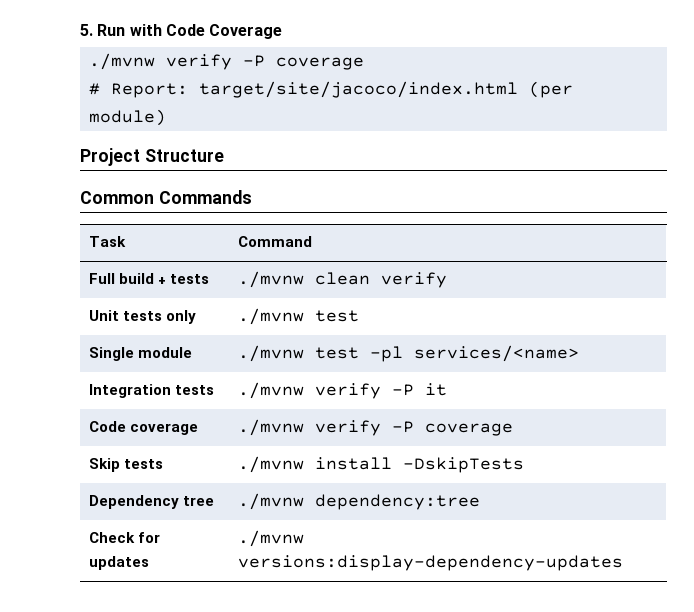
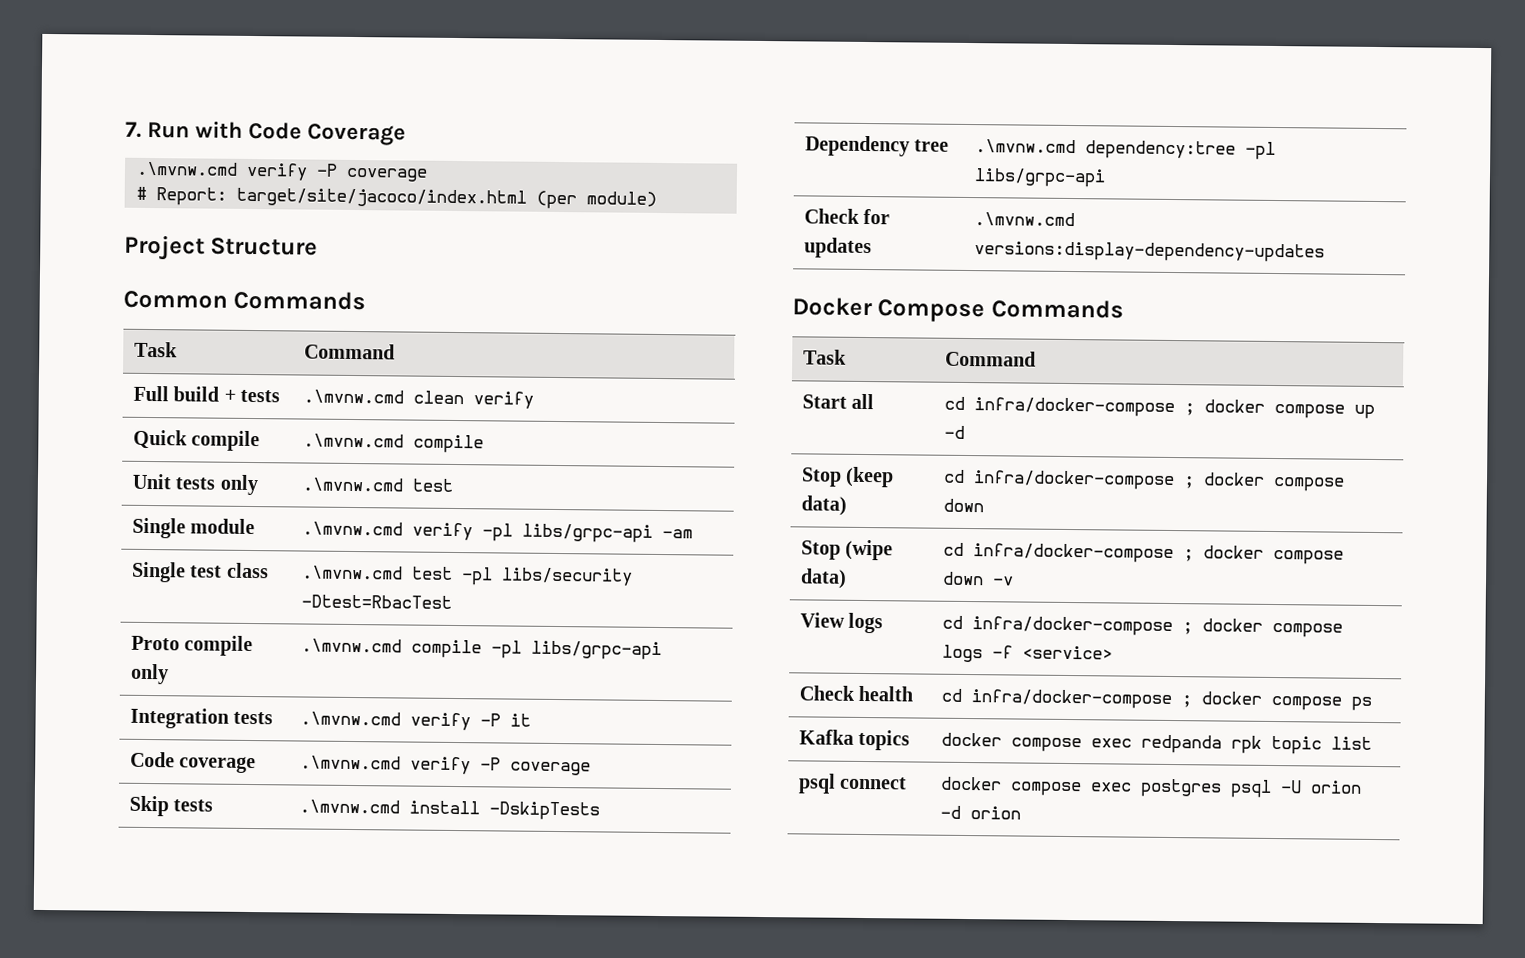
- 5. Run with Code Coverage
- ./mvnw verify -P coverage
+ 7. Run with Code Coverage
+ .\mvnw.cmd verify -P coverage
- Full build + tests | ./mvnw clean verify
+ Full build + tests | .\mvnw.cmd clean verify
+ Quick compile | .\mvnw.cmd compile
- Unit tests only | ./mvnw test
+ Unit tests only | .\mvnw.cmd test
- Single module | ./mvnw test -pl services/<name>
+ Single module | .\mvnw.cmd verify -pl libs/grpc-api -am
+ Single test class | .\mvnw.cmd test -pl libs/security -Dtest=RbacTest
+ Proto compile only | .\mvnw.cmd compile -pl libs/grpc-api
- Integration tests | ./mvnw verify -P it
+ Integration tests | .\mvnw.cmd verify -P it
- Code coverage | ./mvnw verify -P coverage
+ Code coverage | .\mvnw.cmd verify -P coverage
- Skip tests | ./mvnw install -DskipTests
+ Skip tests | .\mvnw.cmd install -DskipTests
- Dependency tree | ./mvnw dependency:tree
+ Dependency tree | .\mvnw.cmd dependency:tree -pl libs/grpc-api
- Check for updates | ./mvnw versions:display-dependency-updates
+ Check for updates | .\mvnw.cmd versions:display-dependency-updates
+ Docker Compose Commands
+ Task | Command
+ Start all | cd infra/docker-compose ; docker compose up -d
+ Stop (keep data) | cd infra/docker-compose ; docker compose down
+ Stop (wipe data) | cd infra/docker-compose ; docker compose down -v
+ View logs | cd infra/docker-compose ; docker compose logs -f <service>
+ Check health | cd infra/docker-compose ; docker compose ps
+ Kafka topics | docker compose exec redpanda rpk topic list
+ psql connect | docker compose exec postgres psql -U orion -d orion

